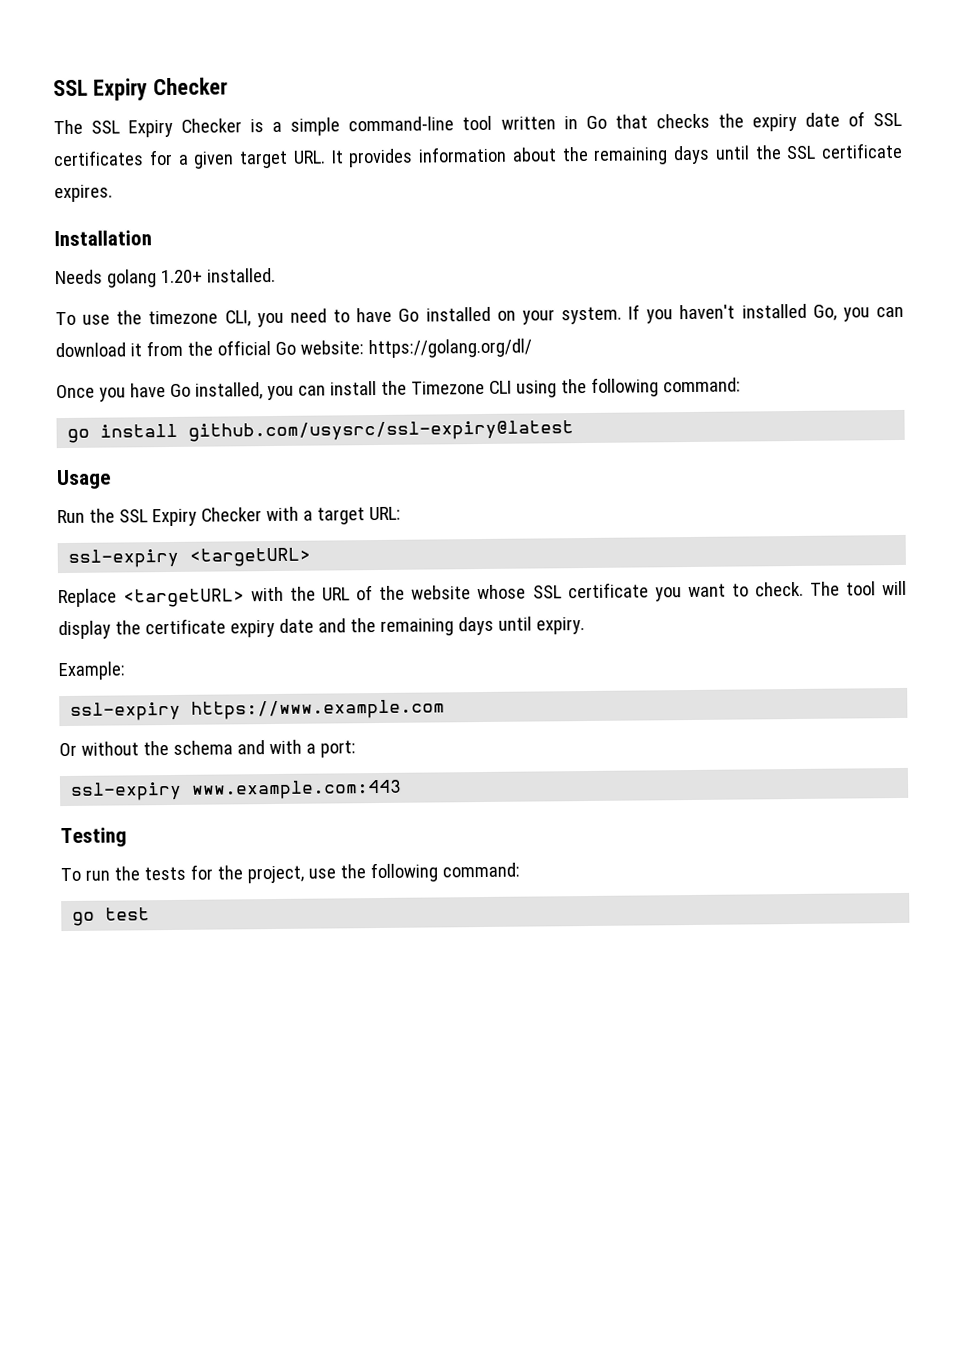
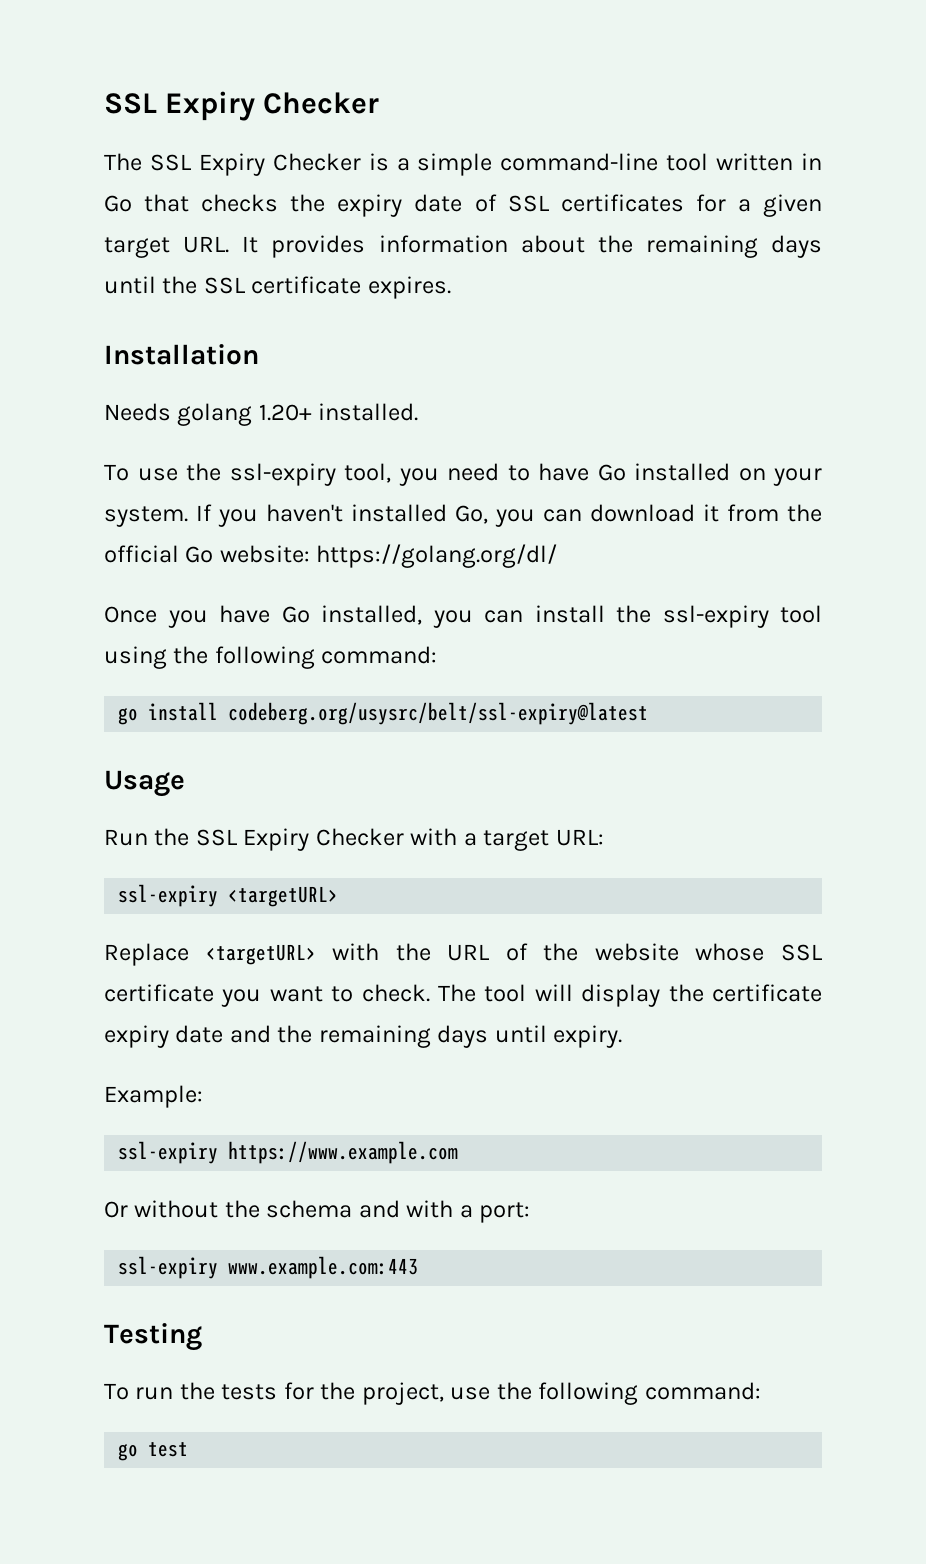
- To use the timezone CLI, you need to have Go installed on your system.
+ To use the ssl-expiry tool, you need to have Go installed on your system.
- Once you have Go installed, you can install the Timezone CLI using the following command:
+ Once you have Go installed, you can install the ssl-expiry tool using the following command:
- go install github.com/usysrc/ssl-expiry@latest
+ go install codeberg.org/usysrc/belt/ssl-expiry@latest

